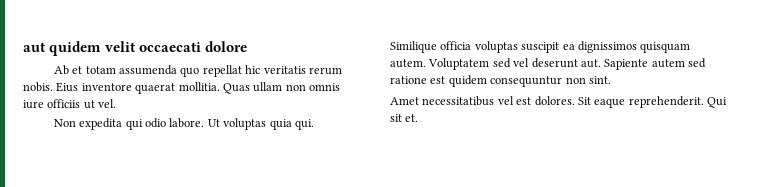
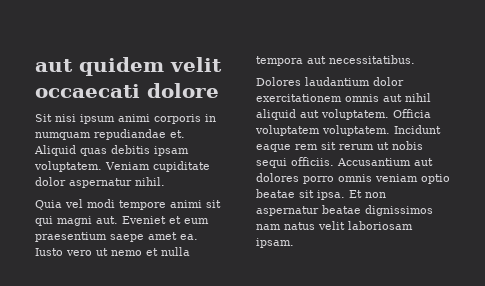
- Ab et totam assumenda quo repellat hic veritatis rerum nobis. Eius inventore quaerat mollitia. Quas ullam non omnis iure officiis ut vel.
- Non expedita qui odio labore. Ut voluptas quia qui. Similique officia voluptas suscipit ea dignissimos quisquam autem. Voluptatem sed vel deserunt aut. Sapiente autem sed ratione est quidem consequuntur non sint.
- Amet necessitatibus vel est dolores. Sit eaque reprehenderit. Qui sit et.
+ Sit nisi ipsum animi corporis in numquam repudiandae et. Aliquid quas debitis ipsam voluptatem. Veniam cupiditate dolor aspernatur nihil.
+ Quia vel modi tempore animi sit qui magni aut. Eveniet et eum praesentium saepe amet ea. Iusto vero ut nemo et nulla tempora aut necessitatibus.
+ Dolores laudantium dolor exercitationem omnis aut nihil aliquid aut voluptatem. Officia voluptatem voluptatem. Incidunt eaque rem sit rerum ut nobis sequi officiis. Accusantium aut dolores porro omnis veniam optio beatae sit ipsa. Et non aspernatur beatae dignissimos nam natus velit laboriosam ipsam.

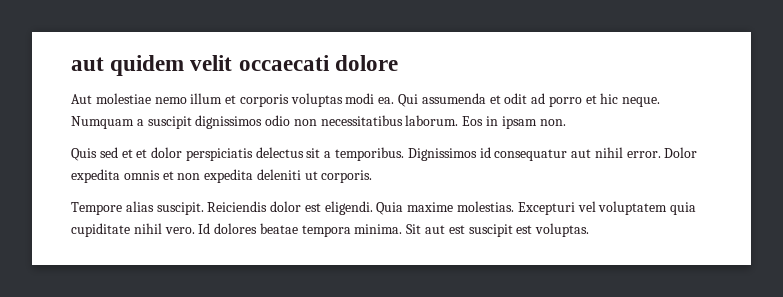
- Sit nisi ipsum animi corporis in numquam repudiandae et. Aliquid quas debitis ipsam voluptatem. Veniam cupiditate dolor aspernatur nihil.
- Quia vel modi tempore animi sit qui magni aut. Eveniet et eum praesentium saepe amet ea. Iusto vero ut nemo et nulla tempora aut necessitatibus.
- Dolores laudantium dolor exercitationem omnis aut nihil aliquid aut voluptatem. Officia voluptatem voluptatem. Incidunt eaque rem sit rerum ut nobis sequi officiis. Accusantium aut dolores porro omnis veniam optio beatae sit ipsa. Et non aspernatur beatae dignissimos nam natus velit laboriosam ipsam.
+ Aut molestiae nemo illum et corporis voluptas modi ea. Qui assumenda et odit ad porro et hic neque. Numquam a suscipit dignissimos odio non necessitatibus laborum. Eos in ipsam non.
+ Quis sed et et dolor perspiciatis delectus sit a temporibus. Dignissimos id consequatur aut nihil error. Dolor expedita omnis et non expedita deleniti ut corporis.
+ Tempore alias suscipit. Reiciendis dolor est eligendi. Quia maxime molestias. Excepturi vel voluptatem quia cupiditate nihil vero. Id dolores beatae tempora minima. Sit aut est suscipit est voluptas.

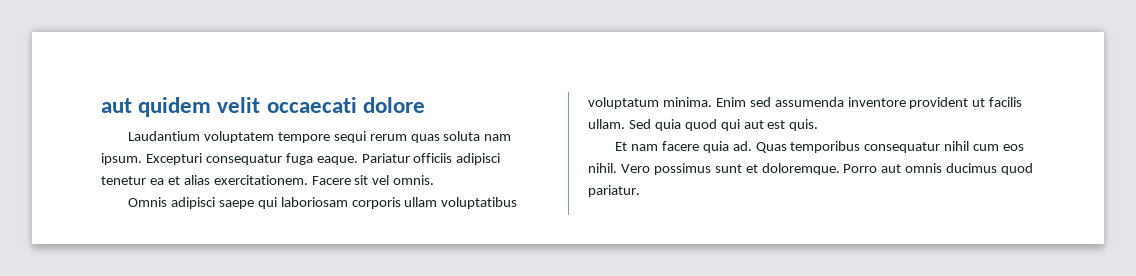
- Aut molestiae nemo illum et corporis voluptas modi ea. Qui assumenda et odit ad porro et hic neque. Numquam a suscipit dignissimos odio non necessitatibus laborum. Eos in ipsam non.
- Quis sed et et dolor perspiciatis delectus sit a temporibus. Dignissimos id consequatur aut nihil error. Dolor expedita omnis et non expedita deleniti ut corporis.
- Tempore alias suscipit. Reiciendis dolor est eligendi. Quia maxime molestias. Excepturi vel voluptatem quia cupiditate nihil vero. Id dolores beatae tempora minima. Sit aut est suscipit est voluptas.
+ Laudantium voluptatem tempore sequi rerum quas soluta nam ipsum. Excepturi consequatur fuga eaque. Pariatur officiis adipisci tenetur ea et alias exercitationem. Facere sit vel omnis.
+ Omnis adipisci saepe qui laboriosam corporis ullam voluptatibus voluptatum minima. Enim sed assumenda inventore provident ut facilis ullam. Sed quia quod qui aut est quis.
+ Et nam facere quia ad. Quas temporibus consequatur nihil cum eos nihil. Vero possimus sunt et doloremque. Porro aut omnis ducimus quod pariatur.

